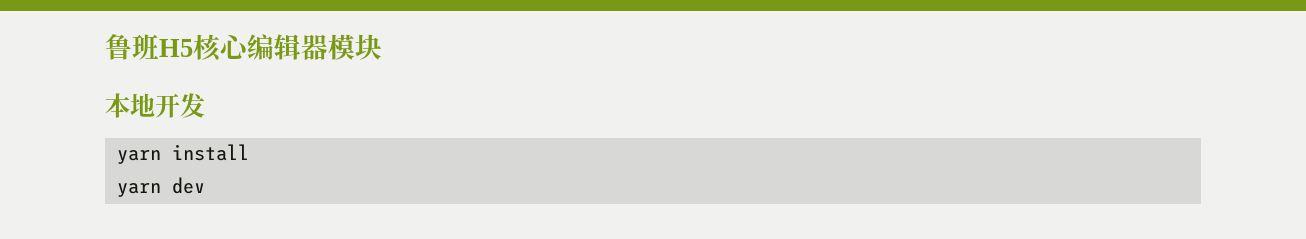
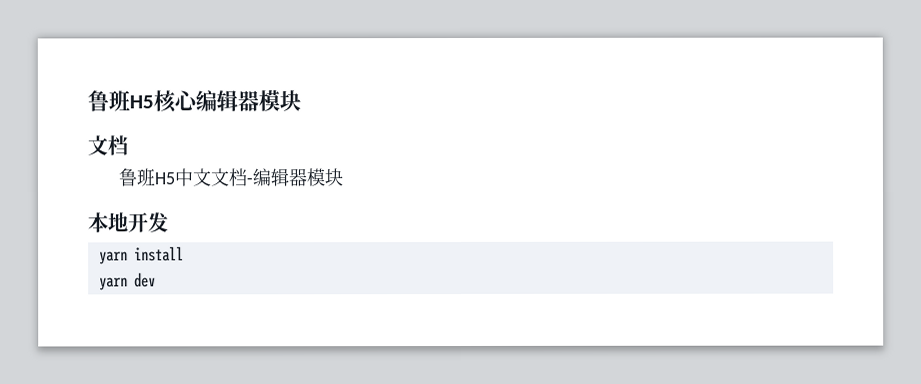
  鲁班H5核心编辑器模块
+ 文档
+ 鲁班H5中文文档-编辑器模块

